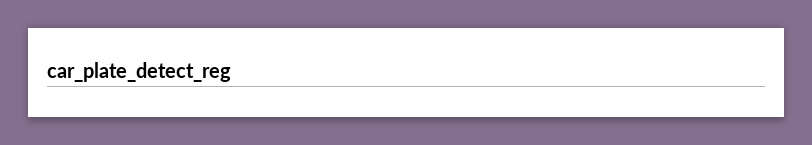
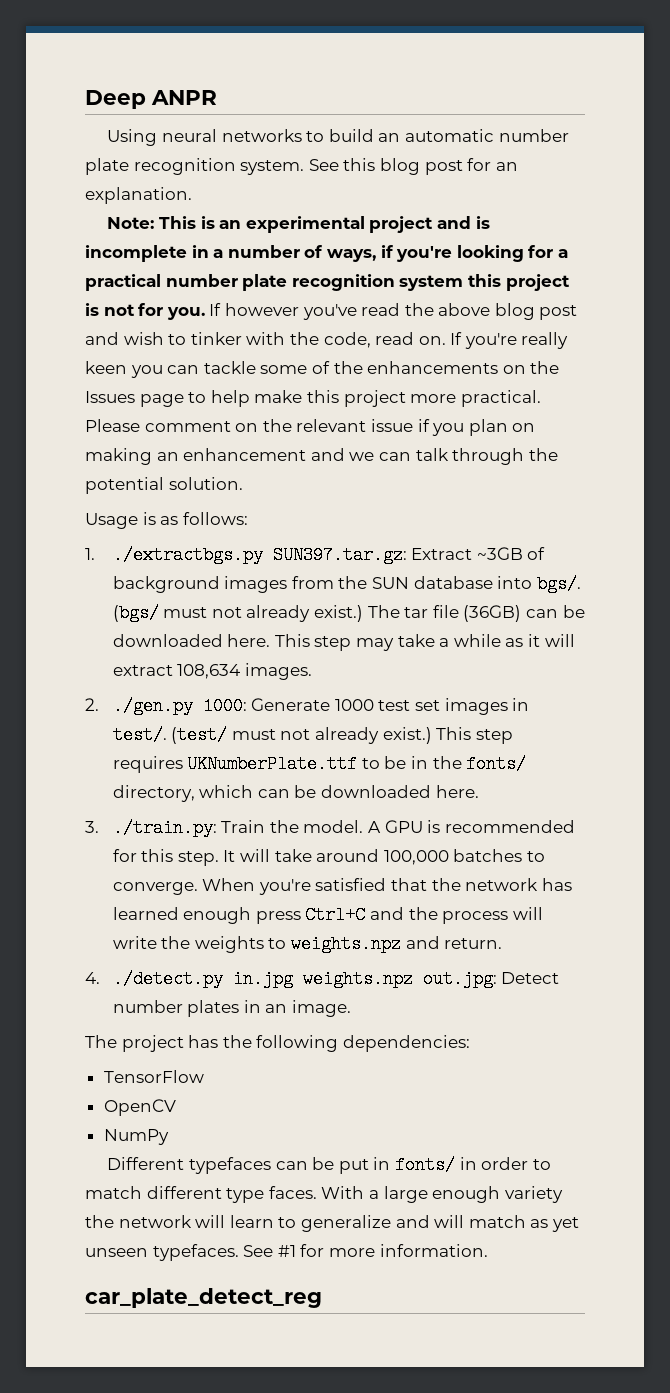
+ Deep ANPR
+ Using neural networks to build an automatic number plate recognition system. See this blog post for an explanation.
+ Note: This is an experimental project and is incomplete in a number of ways, if you're looking for a practical number plate recognition system this project is not for you. If however you've read the above blog post and wish to tinker with the code, read on. If you're really keen you can tackle some of the enhancements on the Issues page to help make this project more practical. Please comment on the relevant issue if you plan on making an enhancement and we can talk through the potential solution.
+ Usage is as follows:
+ 1. ./extractbgs.py SUN397.tar.gz: Extract ~3GB of background images from the SUN database into bgs/. (bgs/ must not already exist.) The tar file (36GB) can be downloaded here. This step may take a while as it will extract 108,634 images.
+ 2. ./gen.py 1000: Generate 1000 test set images in test/. (test/ must not already exist.) This step requires UKNumberPlate.ttf to be in the fonts/ directory, which can be downloaded here.
+ 3. ./train.py: Train the model. A GPU is recommended for this step. It will take around 100,000 batches to converge. When you're satisfied that the network has learned enough press Ctrl+C and the process will write the weights to weights.npz and return.
+ 4. ./detect.py in.jpg weights.npz out.jpg: Detect number plates in an image.
+ The project has the following dependencies:
+ TensorFlow
+ OpenCV
+ NumPy
+ Different typefaces can be put in fonts/ in order to match different type faces. With a large enough variety the network will learn to generalize and will match as yet unseen typefaces. See #1 for more information.

